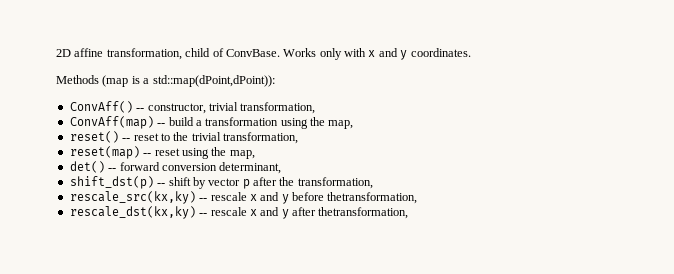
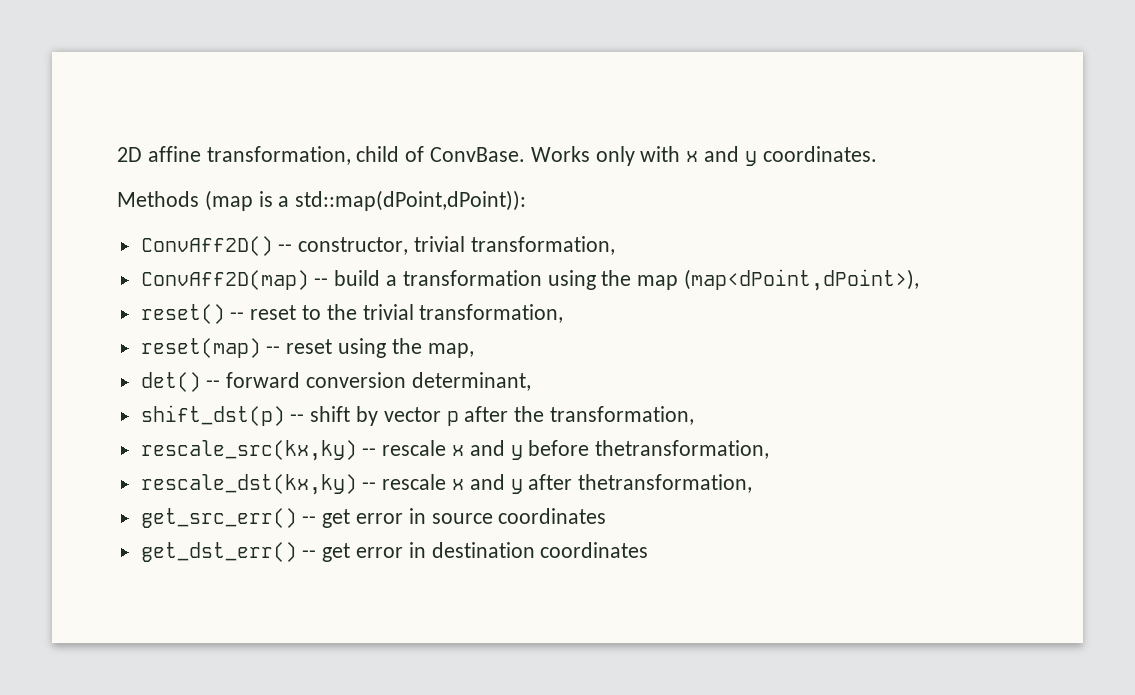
- ConvAff() -- constructor, trivial transformation,
+ ConvAff2D() -- constructor, trivial transformation,
- ConvAff(map) -- build a transformation using the map,
+ ConvAff2D(map) -- build a transformation using the map (map<dPoint,dPoint>),
+ get_src_err() -- get error in source coordinates
+ get_dst_err() -- get error in destination coordinates

